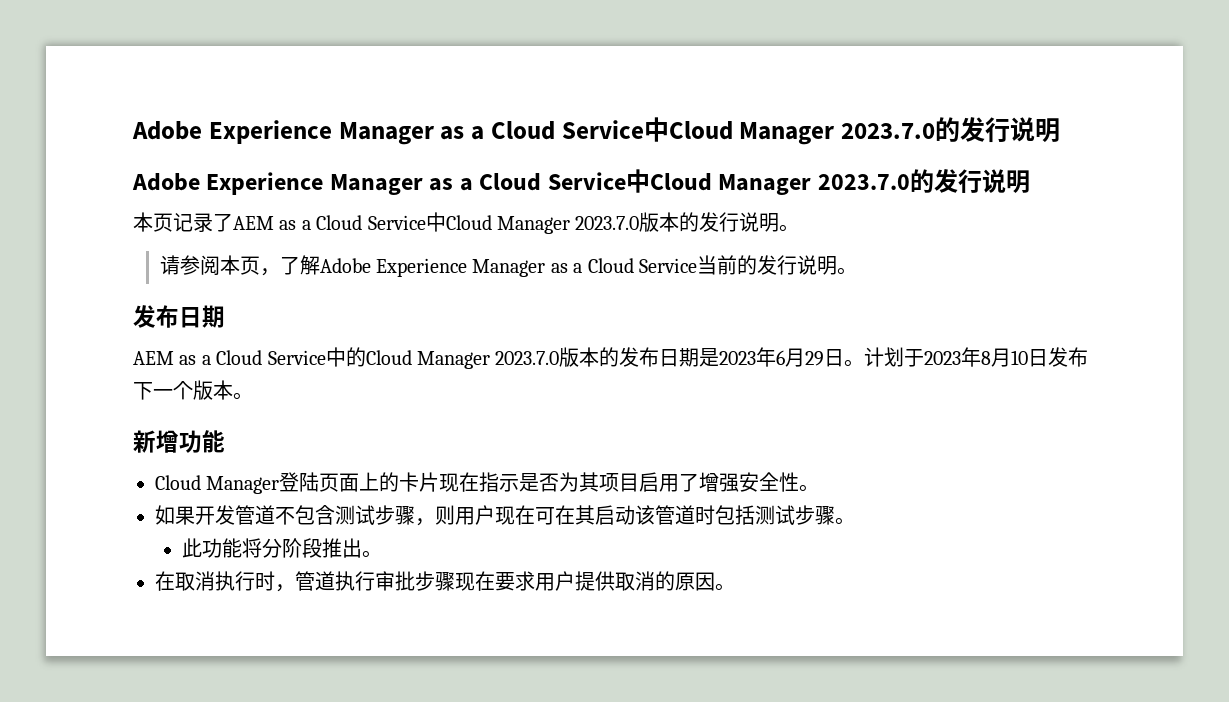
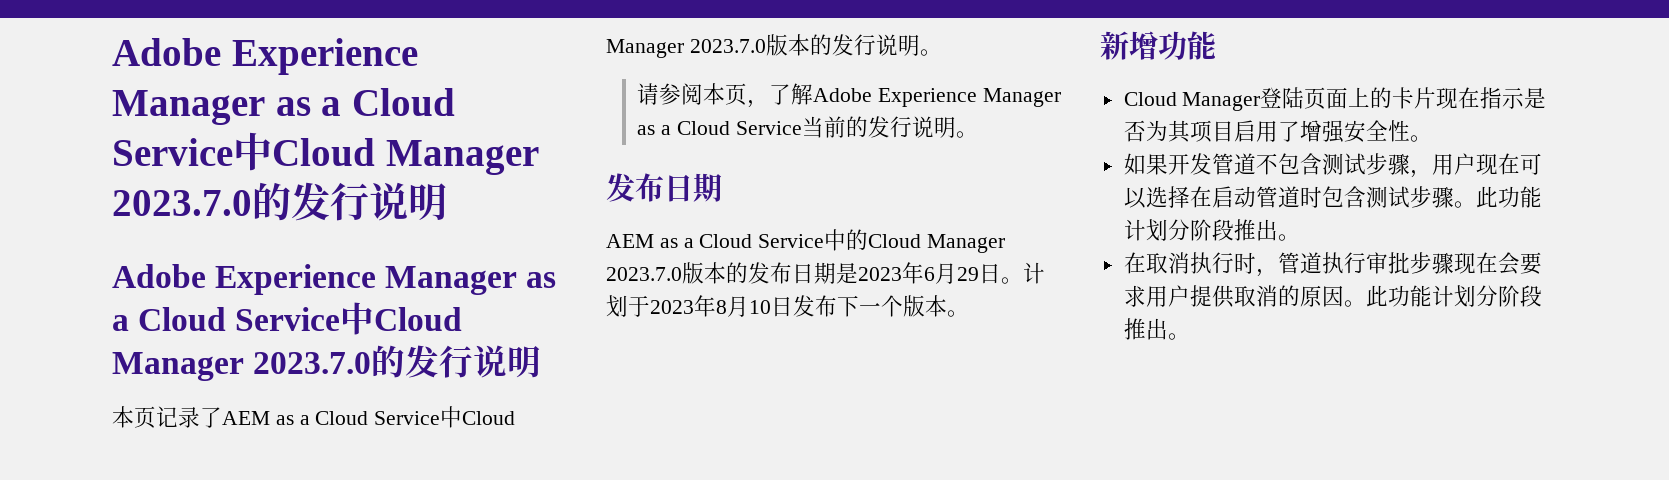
- 如果开发管道不包含测试步骤，则用户现在可在其启动该管道时包括测试步骤。
- 此功能将分阶段推出。
+ 如果开发管道不包含测试步骤，用户现在可以选择在启动管道时包含测试步骤。此功能计划分阶段推出。
- 在取消执行时，管道执行审批步骤现在要求用户提供取消的原因。
+ 在取消执行时，管道执行审批步骤现在会要求用户提供取消的原因。此功能计划分阶段推出。

